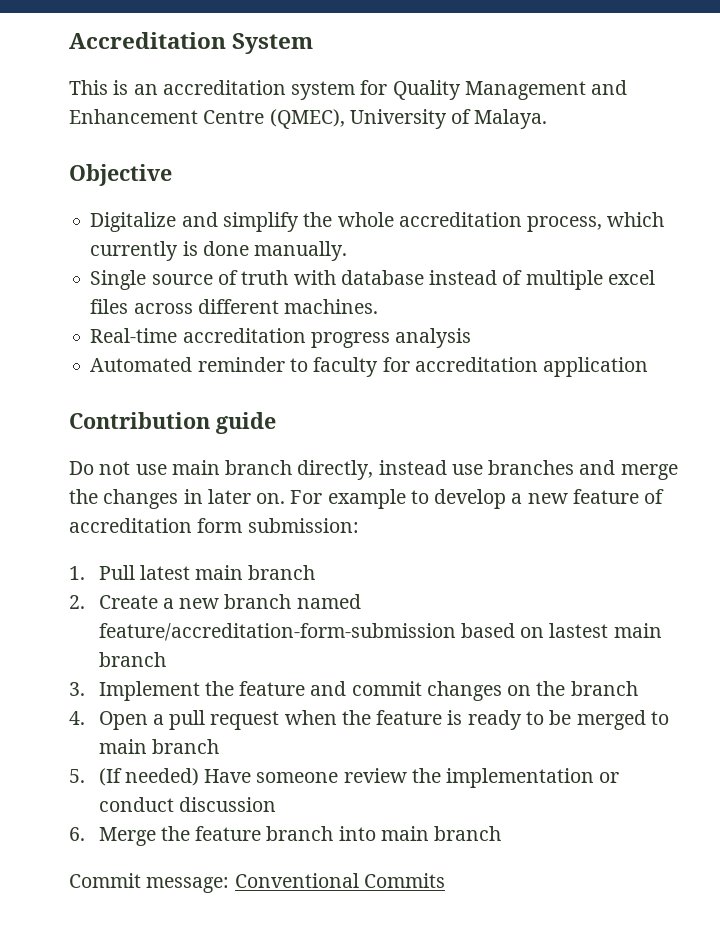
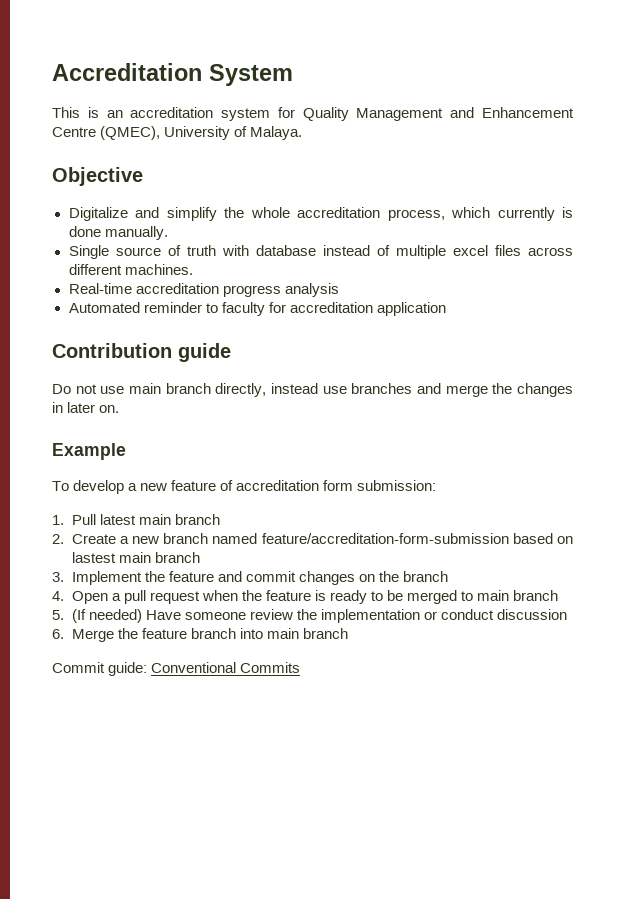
- Do not use main branch directly, instead use branches and merge the changes in later on. For example to develop a new feature of accreditation form submission:
+ Do not use main branch directly, instead use branches and merge the changes in later on.
+ Example
+ To develop a new feature of accreditation form submission:
- Commit message: Conventional Commits
+ Commit guide: Conventional Commits

